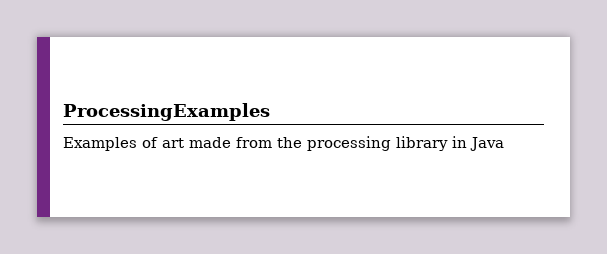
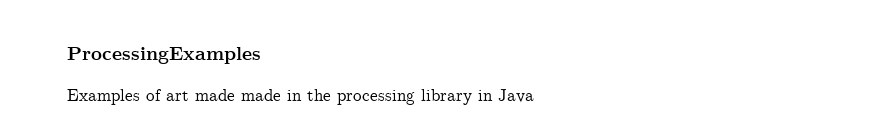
- Examples of art made from the processing library in Java
+ Examples of art made made in the processing library in Java

